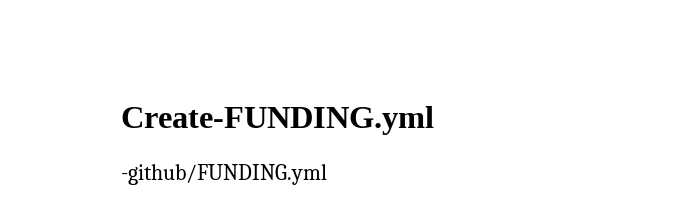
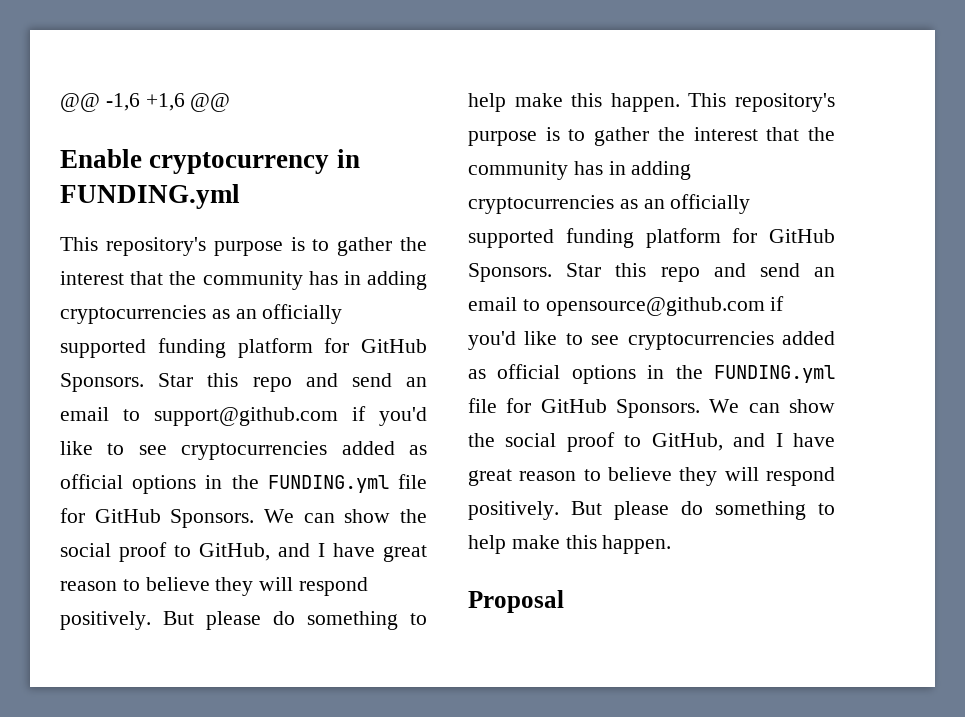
- Create-FUNDING.yml
- -github/FUNDING.yml
+ @@ -1,6 +1,6 @@
+ Enable cryptocurrency in FUNDING.yml
+ This repository's purpose is to gather the interest that the community has in adding cryptocurrencies as an officially supported funding platform for GitHub Sponsors. Star this repo and send an email to support@github.com if you'd like to see cryptocurrencies added as official options in the FUNDING.yml file for GitHub Sponsors. We can show the social proof to GitHub, and I have great reason to believe they will respond positively. But please do something to help make this happen. This repository's purpose is to gather the interest that the community has in adding cryptocurrencies as an officially supported funding platform for GitHub Sponsors. Star this repo and send an email to opensource@github.com if you'd like to see cryptocurrencies added as official options in the FUNDING.yml file for GitHub Sponsors. We can show the social proof to GitHub, and I have great reason to believe they will respond positively. But please do something to help make this happen.
+ Proposal

